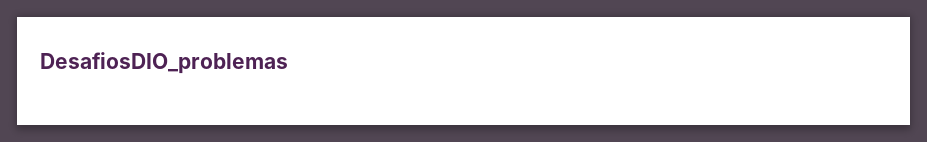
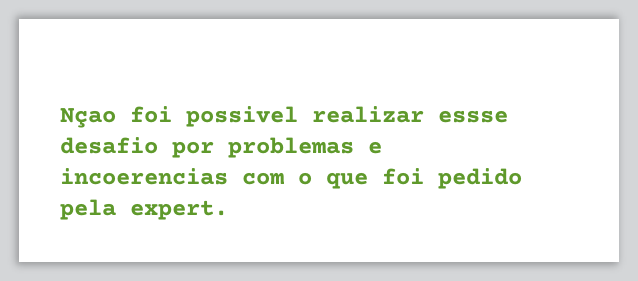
- DesafiosDIO_problemas
+ Nçao foi possivel realizar essse desafio por problemas e incoerencias com o que foi pedido pela expert.

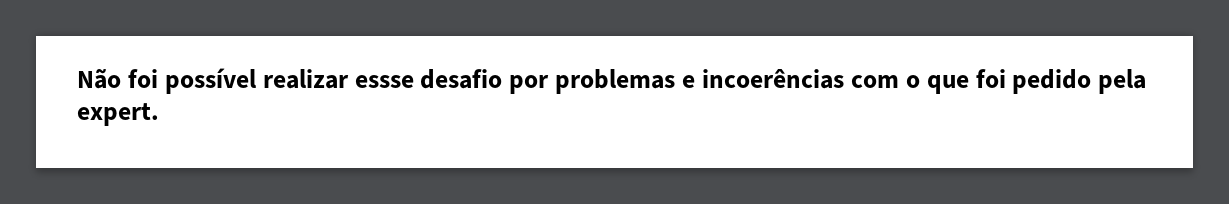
- Nçao foi possivel realizar essse desafio por problemas e incoerencias com o que foi pedido pela expert.
+ Não foi possível realizar essse desafio por problemas e incoerências com o que foi pedido pela expert.

